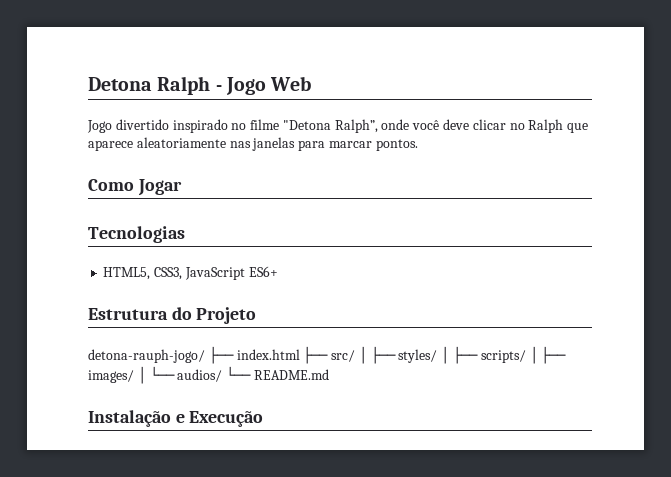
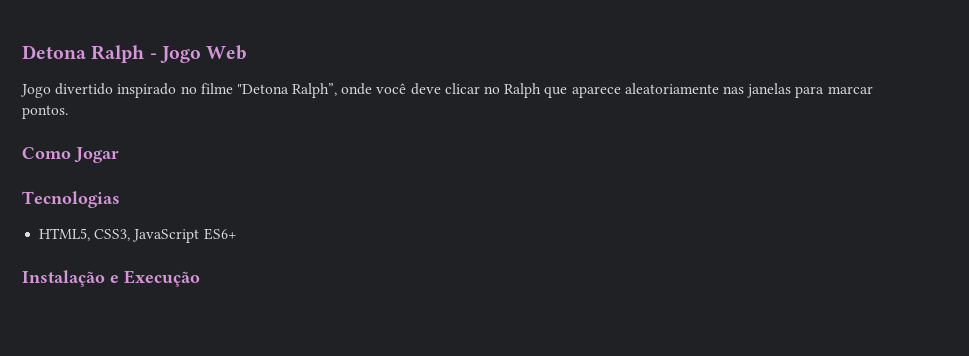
- Estrutura do Projeto
- detona-rauph-jogo/ ├── index.html ├── src/ │ ├── styles/ │ ├── scripts/ │ ├── images/ │ └── audios/ └── README.md

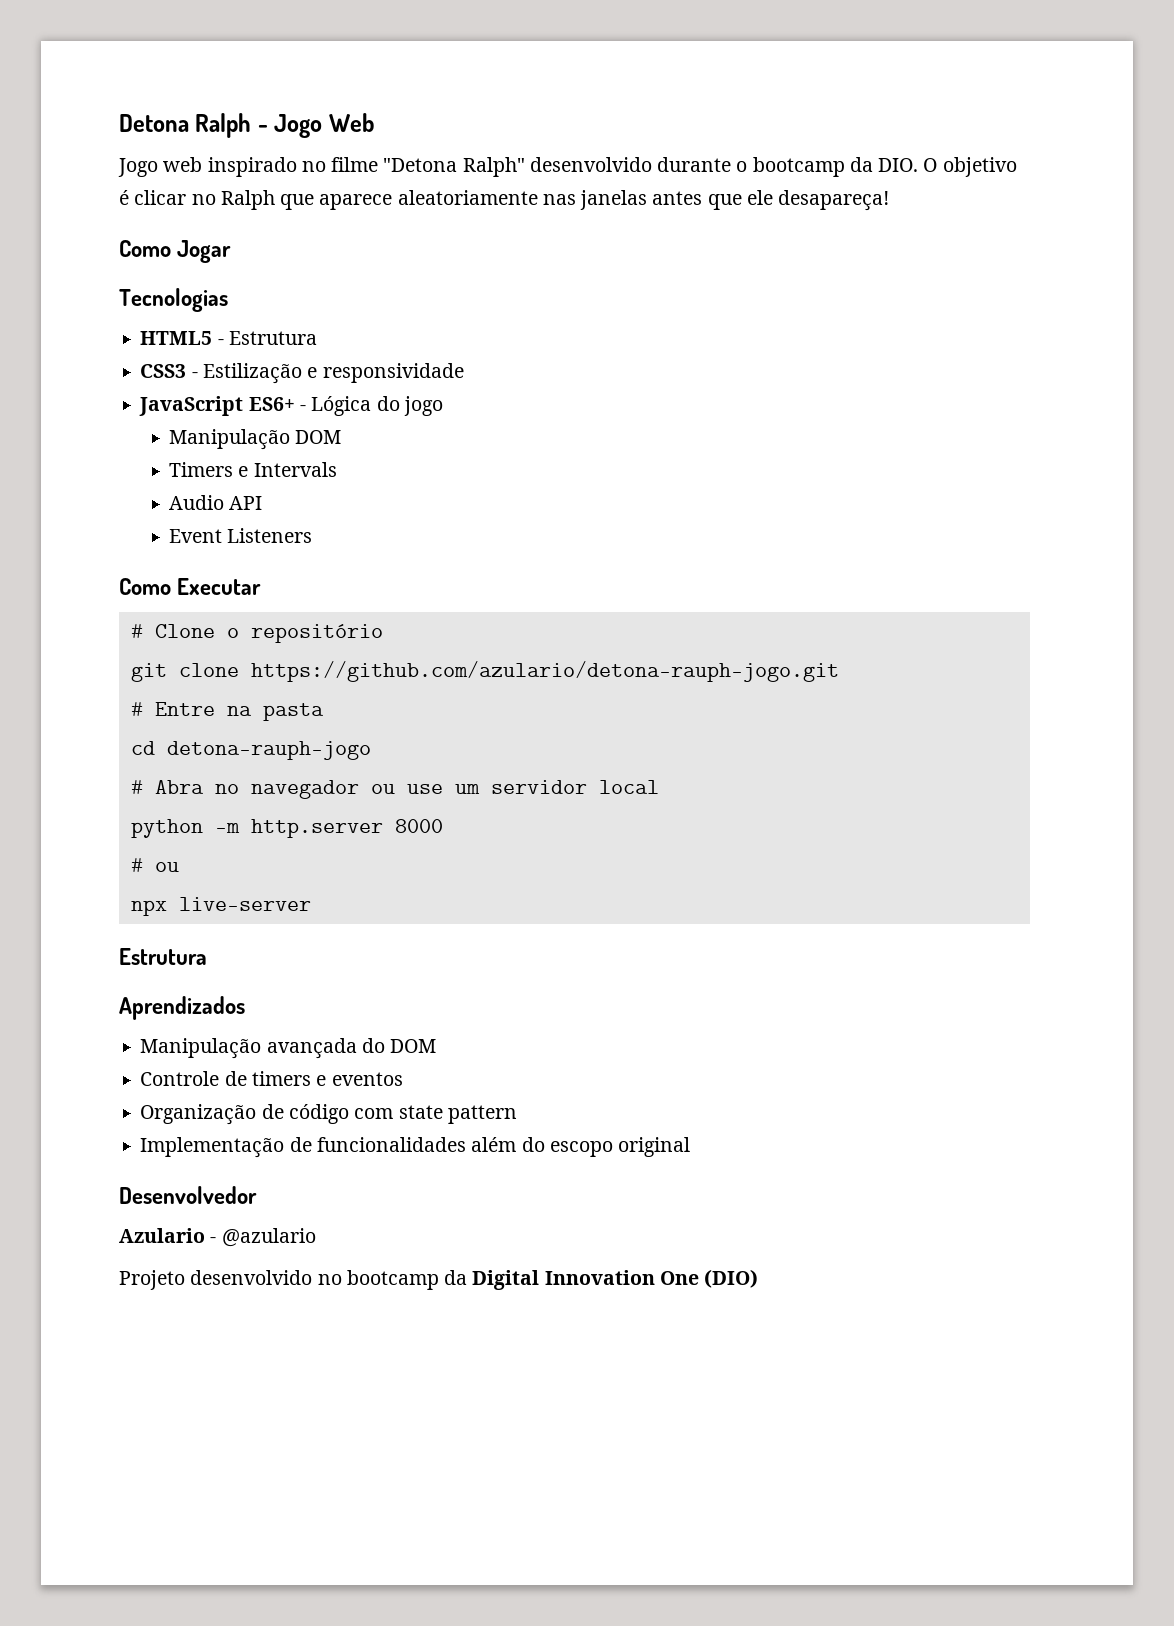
- Jogo divertido inspirado no filme "Detona Ralph”, onde você deve clicar no Ralph que aparece aleatoriamente nas janelas para marcar pontos.
+ Jogo web inspirado no filme "Detona Ralph" desenvolvido durante o bootcamp da DIO. O objetivo é clicar no Ralph que aparece aleatoriamente nas janelas antes que ele desapareça!
- HTML5, CSS3, JavaScript ES6+
- Instalação e Execução
+ HTML5 - Estrutura
+ CSS3 - Estilização e responsividade
+ JavaScript ES6+ - Lógica do jogo
+ Manipulação DOM
+ Timers e Intervals
+ Audio API
+ Event Listeners
+ Como Executar
+ # Clone o repositório
+ git clone https://github.com/azulario/detona-rauph-jogo.git
+ # Entre na pasta
+ cd detona-rauph-jogo
+ # Abra no navegador ou use um servidor local
+ python -m http.server 8000
+ # ou
+ npx live-server
+ Estrutura
+ Aprendizados
+ Manipulação avançada do DOM
+ Controle de timers e eventos
+ Organização de código com state pattern
+ Implementação de funcionalidades além do escopo original
+ Desenvolvedor
+ Azulario - @azulario
+ Projeto desenvolvido no bootcamp da Digital Innovation One (DIO)

